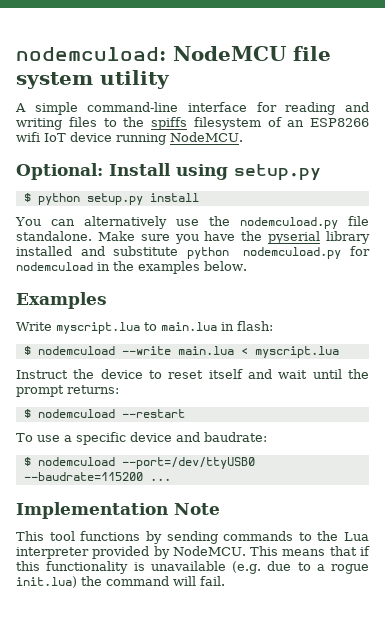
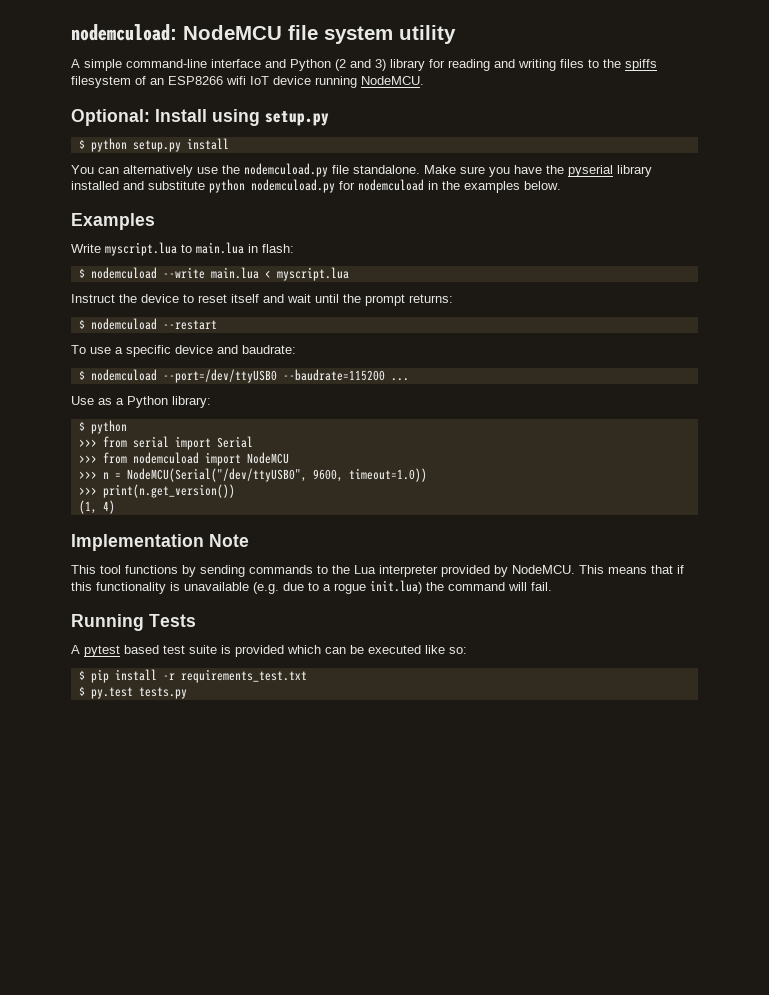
- A simple command-line interface for reading and writing files to the spiffs filesystem of an ESP8266 wifi IoT device running NodeMCU.
+ A simple command-line interface and Python (2 and 3) library for reading and writing files to the spiffs filesystem of an ESP8266 wifi IoT device running NodeMCU.
+ Use as a Python library:
+ $ python
+ >>> from serial import Serial
+ >>> from nodemcuload import NodeMCU
+ >>> n = NodeMCU(Serial("/dev/ttyUSB0", 9600, timeout=1.0))
+ >>> print(n.get_version())
+ (1, 4)
+ Running Tests
+ A pytest based test suite is provided which can be executed like so:
+ $ pip install -r requirements_test.txt
+ $ py.test tests.py

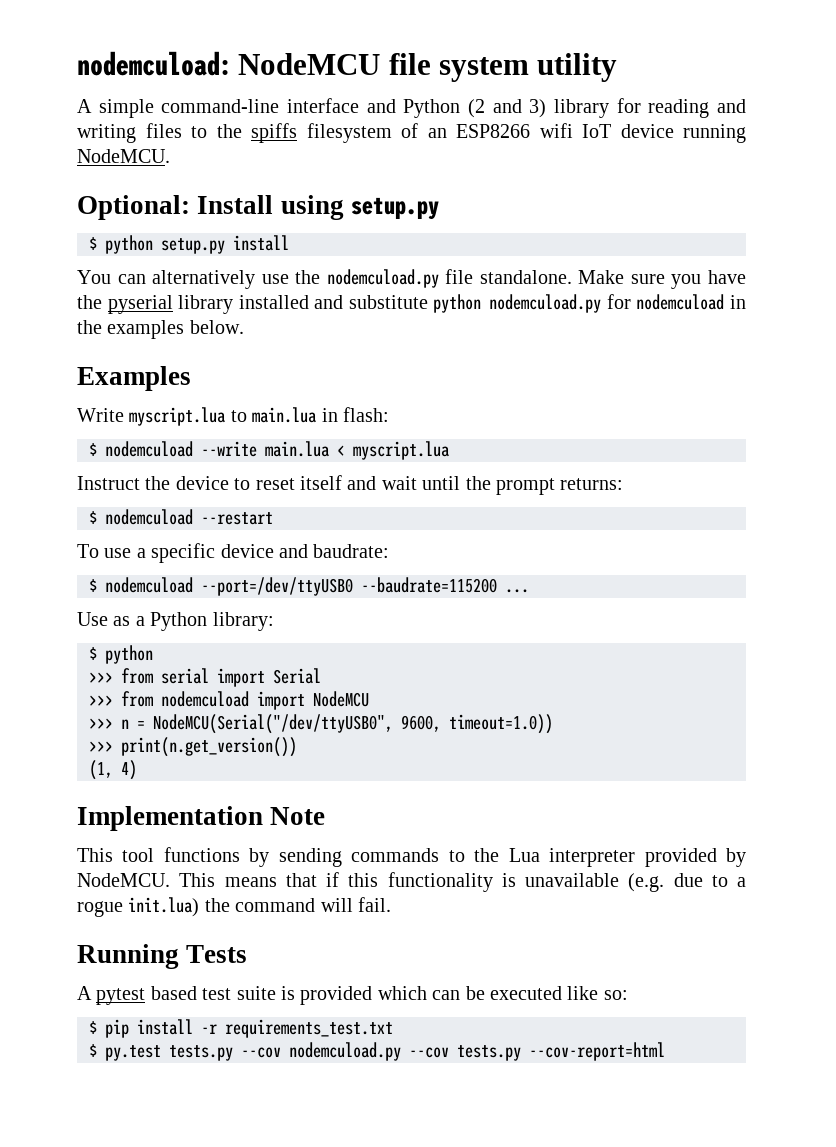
- $ py.test tests.py
+ $ py.test tests.py --cov nodemcuload.py --cov tests.py --cov-report=html

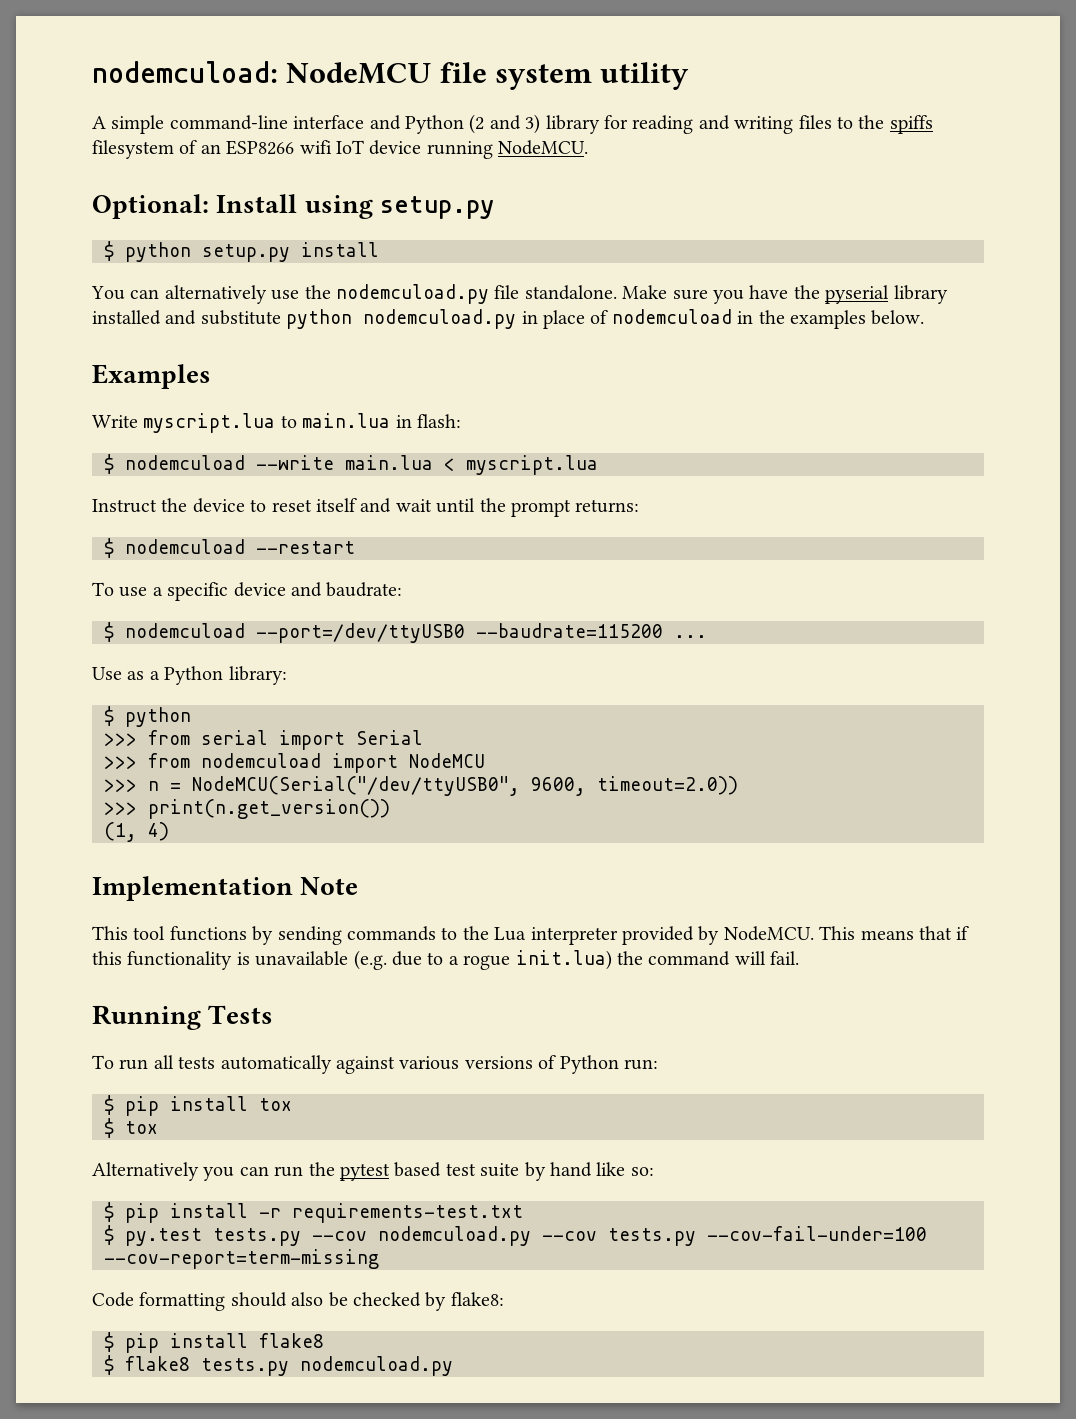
- Make sure you have the pyserial library installed and substitute python nodemcuload.py for nodemcuload in the examples below.
+ Make sure you have the pyserial library installed and substitute python nodemcuload.py in place of nodemcuload in the examples below.
- >>> n = NodeMCU(Serial("/dev/ttyUSB0", 9600, timeout=1.0))
+ >>> n = NodeMCU(Serial("/dev/ttyUSB0", 9600, timeout=2.0))
- A pytest based test suite is provided which can be executed like so:
+ To run all tests automatically against various versions of Python run:
+ $ pip install tox
+ $ tox
+ Alternatively you can run the pytest based test suite by hand like so:
- $ pip install -r requirements_test.txt
+ $ pip install -r requirements-test.txt
- $ py.test tests.py --cov nodemcuload.py --cov tests.py --cov-report=html
+ $ py.test tests.py --cov nodemcuload.py --cov tests.py --cov-fail-under=100 --cov-report=term-missing
+ Code formatting should also be checked by flake8:
+ $ pip install flake8
+ $ flake8 tests.py nodemcuload.py

